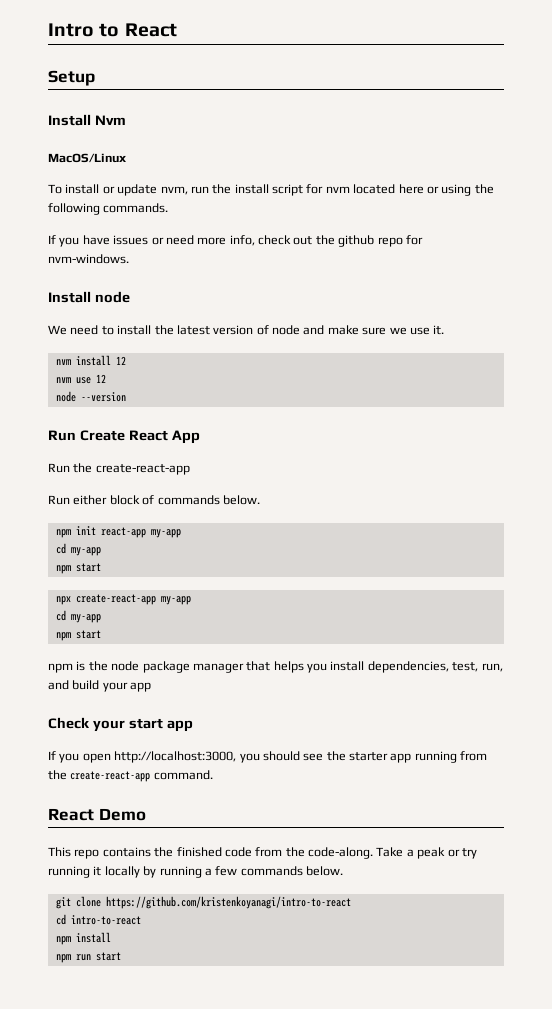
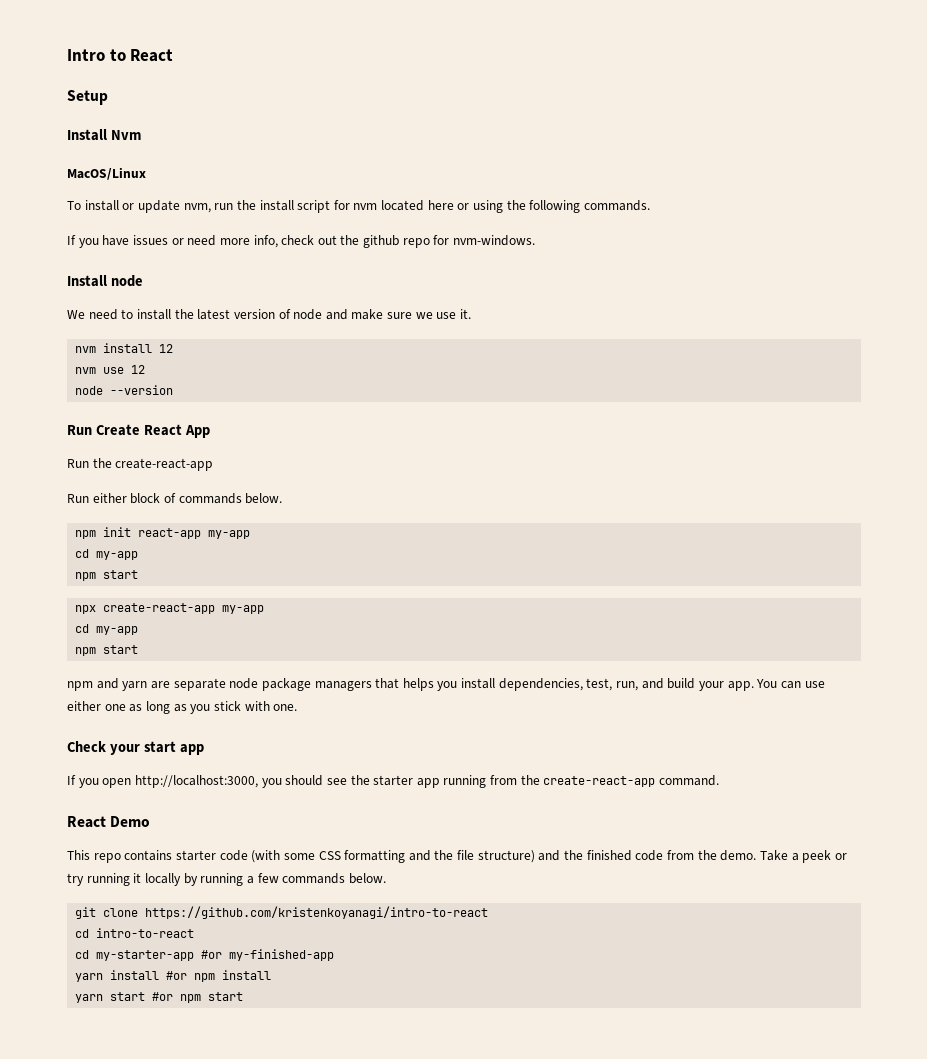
- npm is the node package manager that helps you install dependencies, test, run, and build your app
+ npm and yarn are separate node package managers that helps you install dependencies, test, run, and build your app. You can use either one as long as you stick with one.
- This repo contains the finished code from the code-along.
+ This repo contains starter code (with some CSS formatting and the file structure) and the finished code from the demo.
- Take a peak or try running it locally by running a few commands below.
+ Take a peek or try running it locally by running a few commands below.
- npm install
- npm run start
+ cd my-starter-app #or my-finished-app
+ yarn install #or npm install
+ yarn start #or npm start

